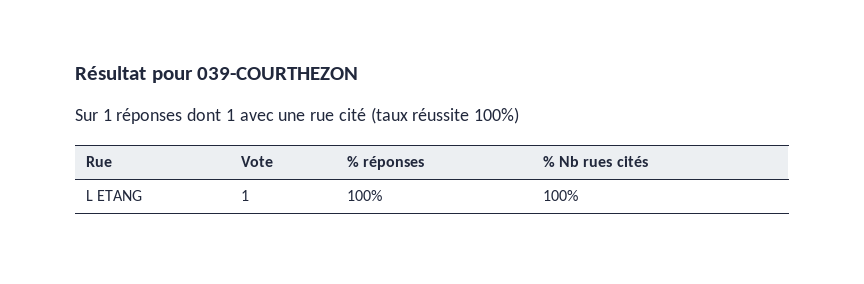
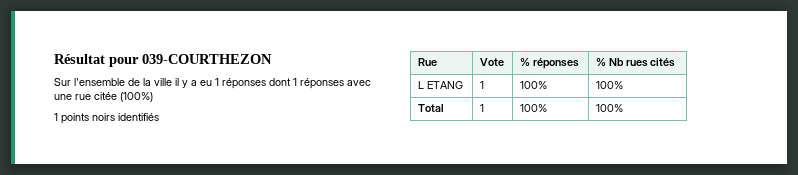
- Sur 1 réponses dont 1 avec une rue cité (taux réussite 100%)
+ Sur l'ensemble de la ville il y a eu 1 réponses dont 1 réponses avec une rue citée (100%)
+ 1 points noirs identifiés
+ Total | 1 | 100% | 100%

